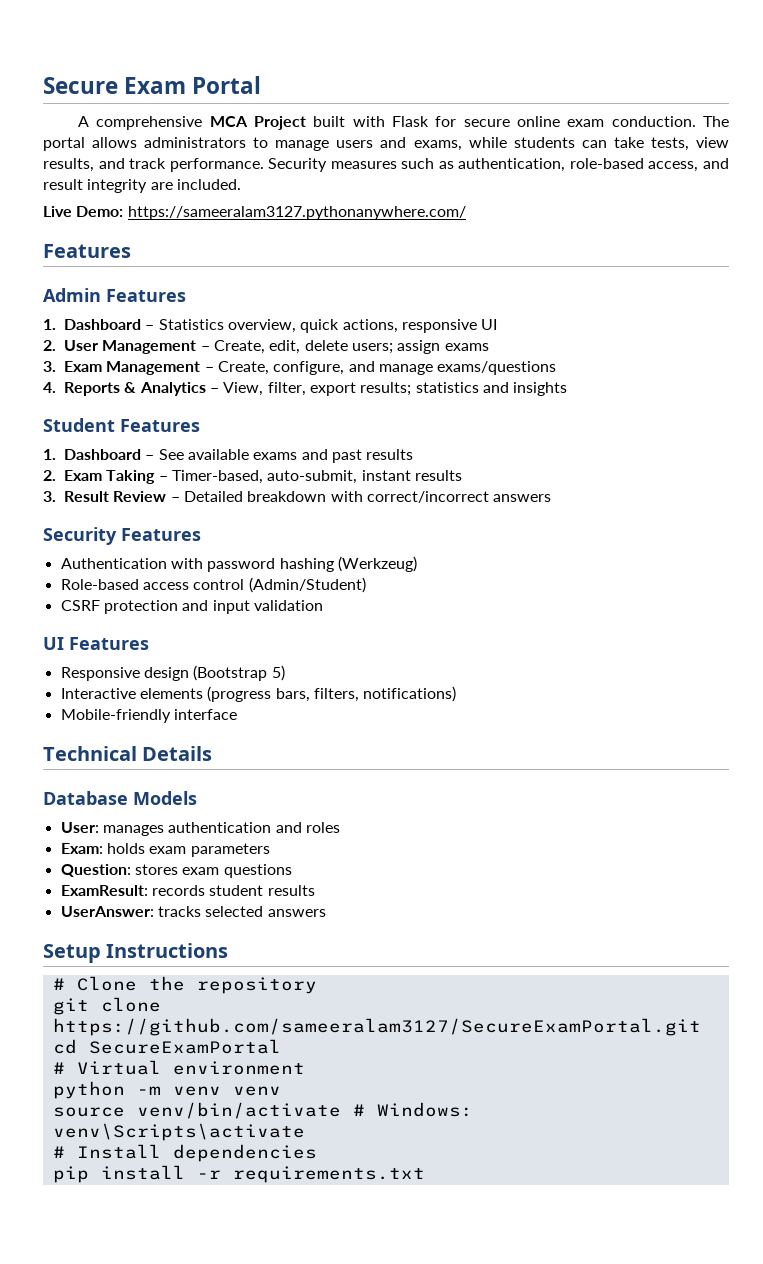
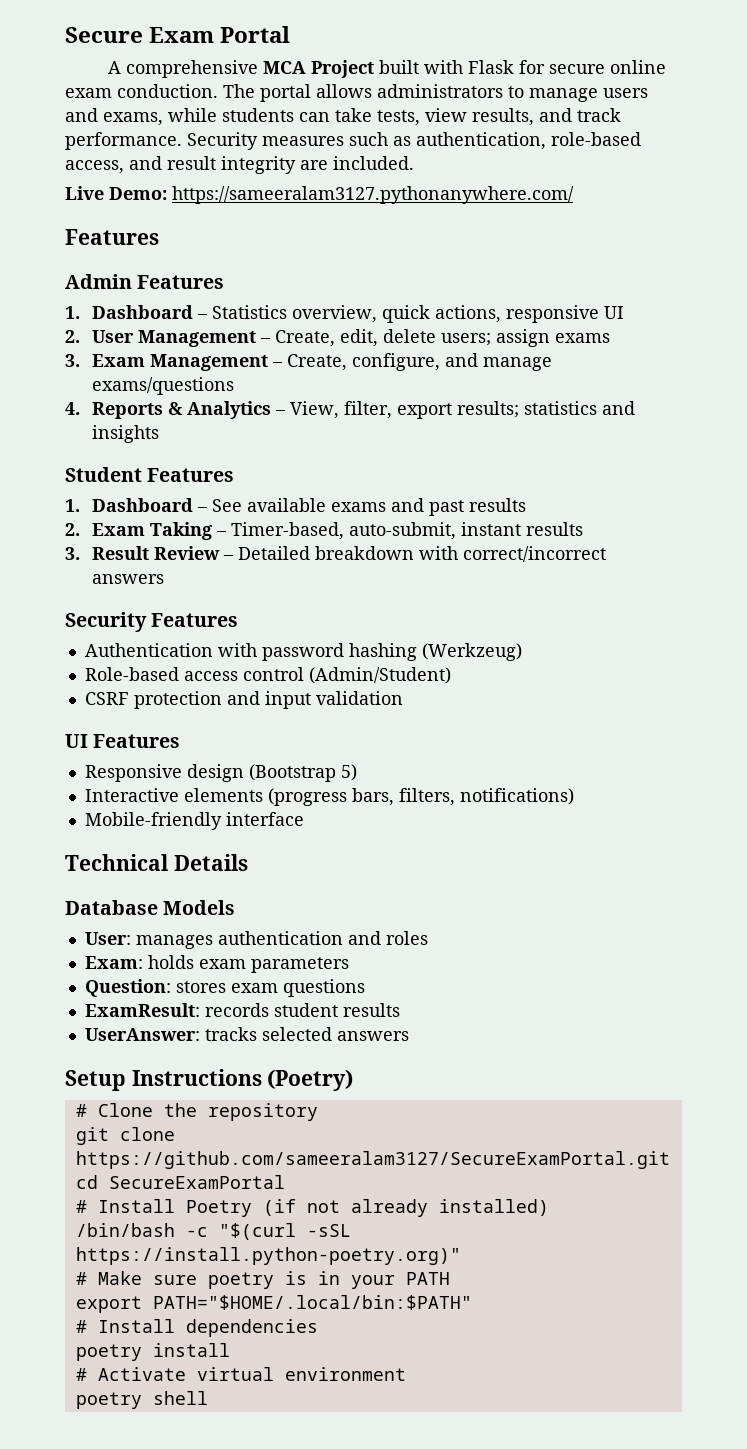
- Setup Instructions
+ Setup Instructions (Poetry)
- # Virtual environment
- python -m venv venv
- source venv/bin/activate # Windows: venv\Scripts\activate
+ # Install Poetry (if not already installed)
+ /bin/bash -c "$(curl -sSL https://install.python-poetry.org)"
+ # Make sure poetry is in your PATH
+ export PATH="$HOME/.local/bin:$PATH"
- pip install -r requirements.txt
+ poetry install
+ # Activate virtual environment
+ poetry shell

